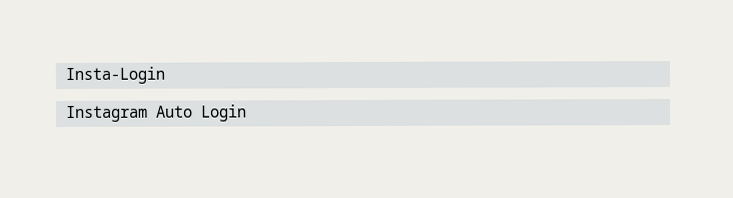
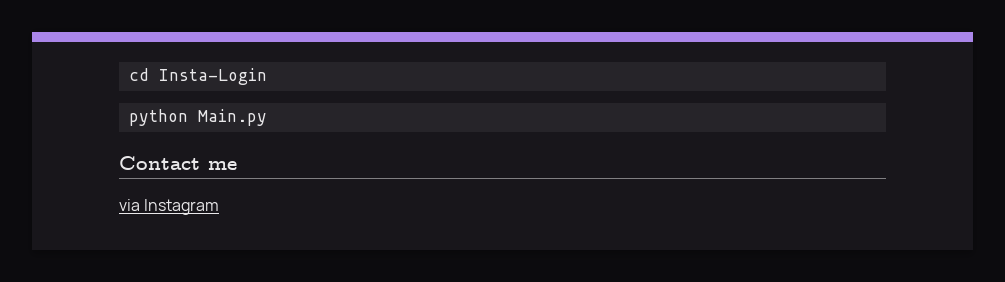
- Insta-Login
+ cd Insta-Login
- Instagram Auto Login
+ python Main.py
+ Contact me
+ via Instagram

